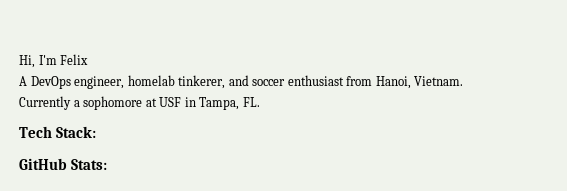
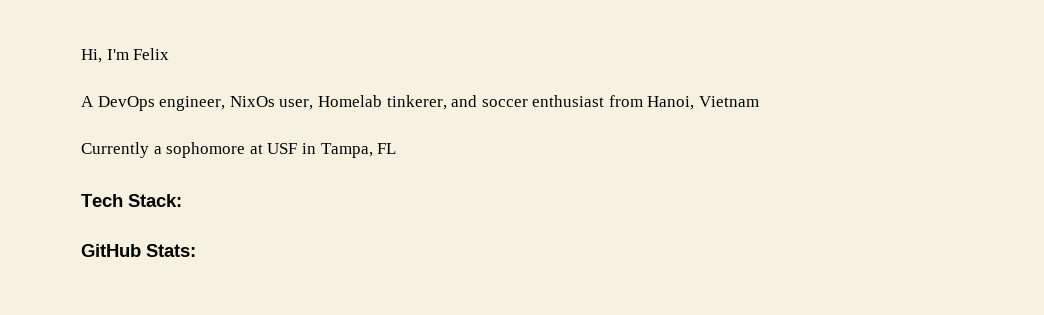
- A DevOps engineer, homelab tinkerer, and soccer enthusiast from Hanoi, Vietnam.
+ A DevOps engineer, NixOs user, Homelab tinkerer, and soccer enthusiast from Hanoi, Vietnam
- Currently a sophomore at USF in Tampa, FL.
+ Currently a sophomore at USF in Tampa, FL

